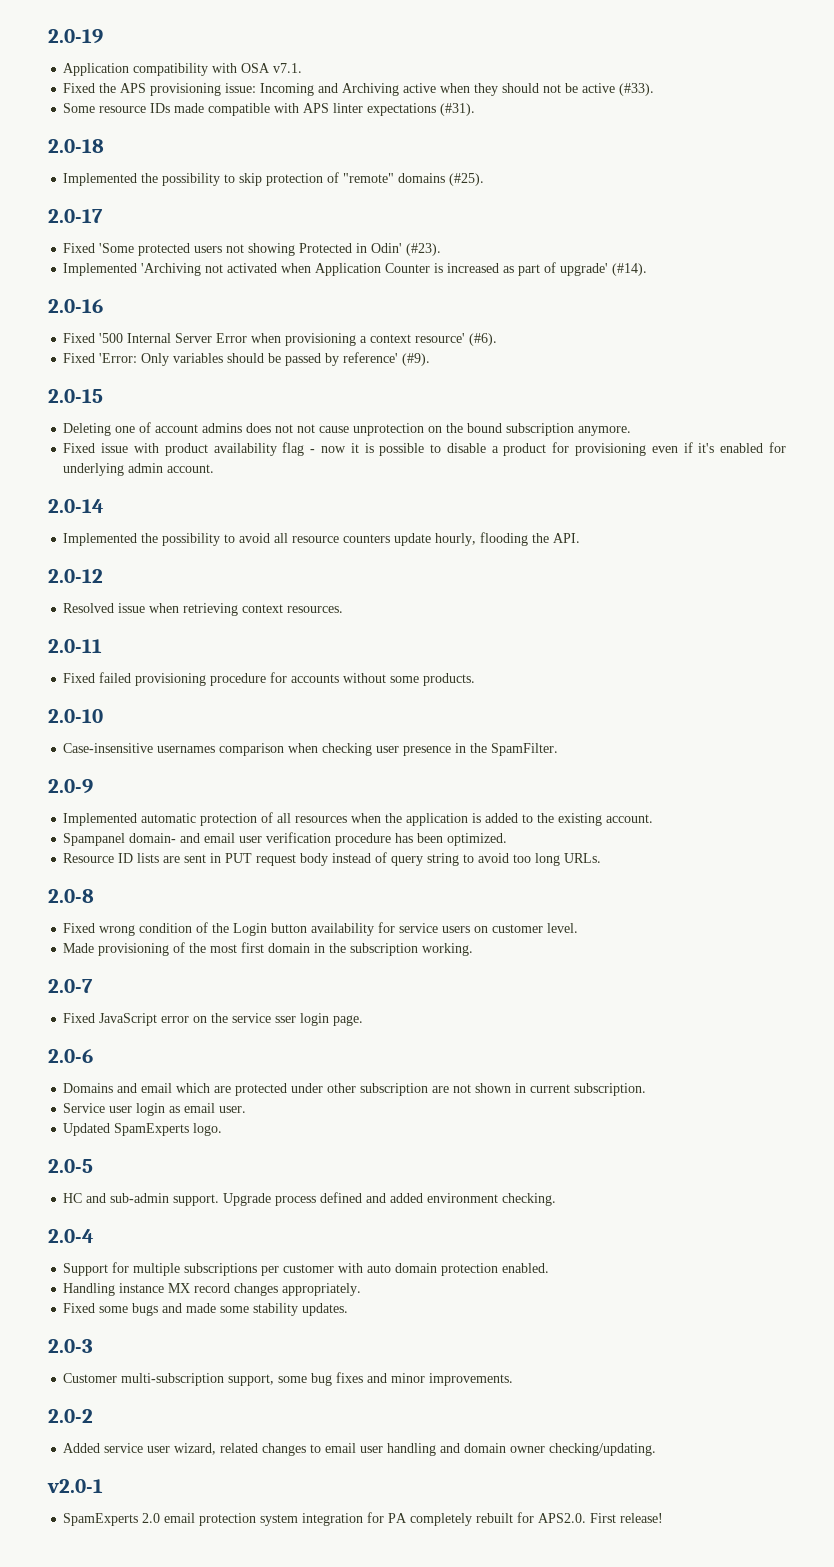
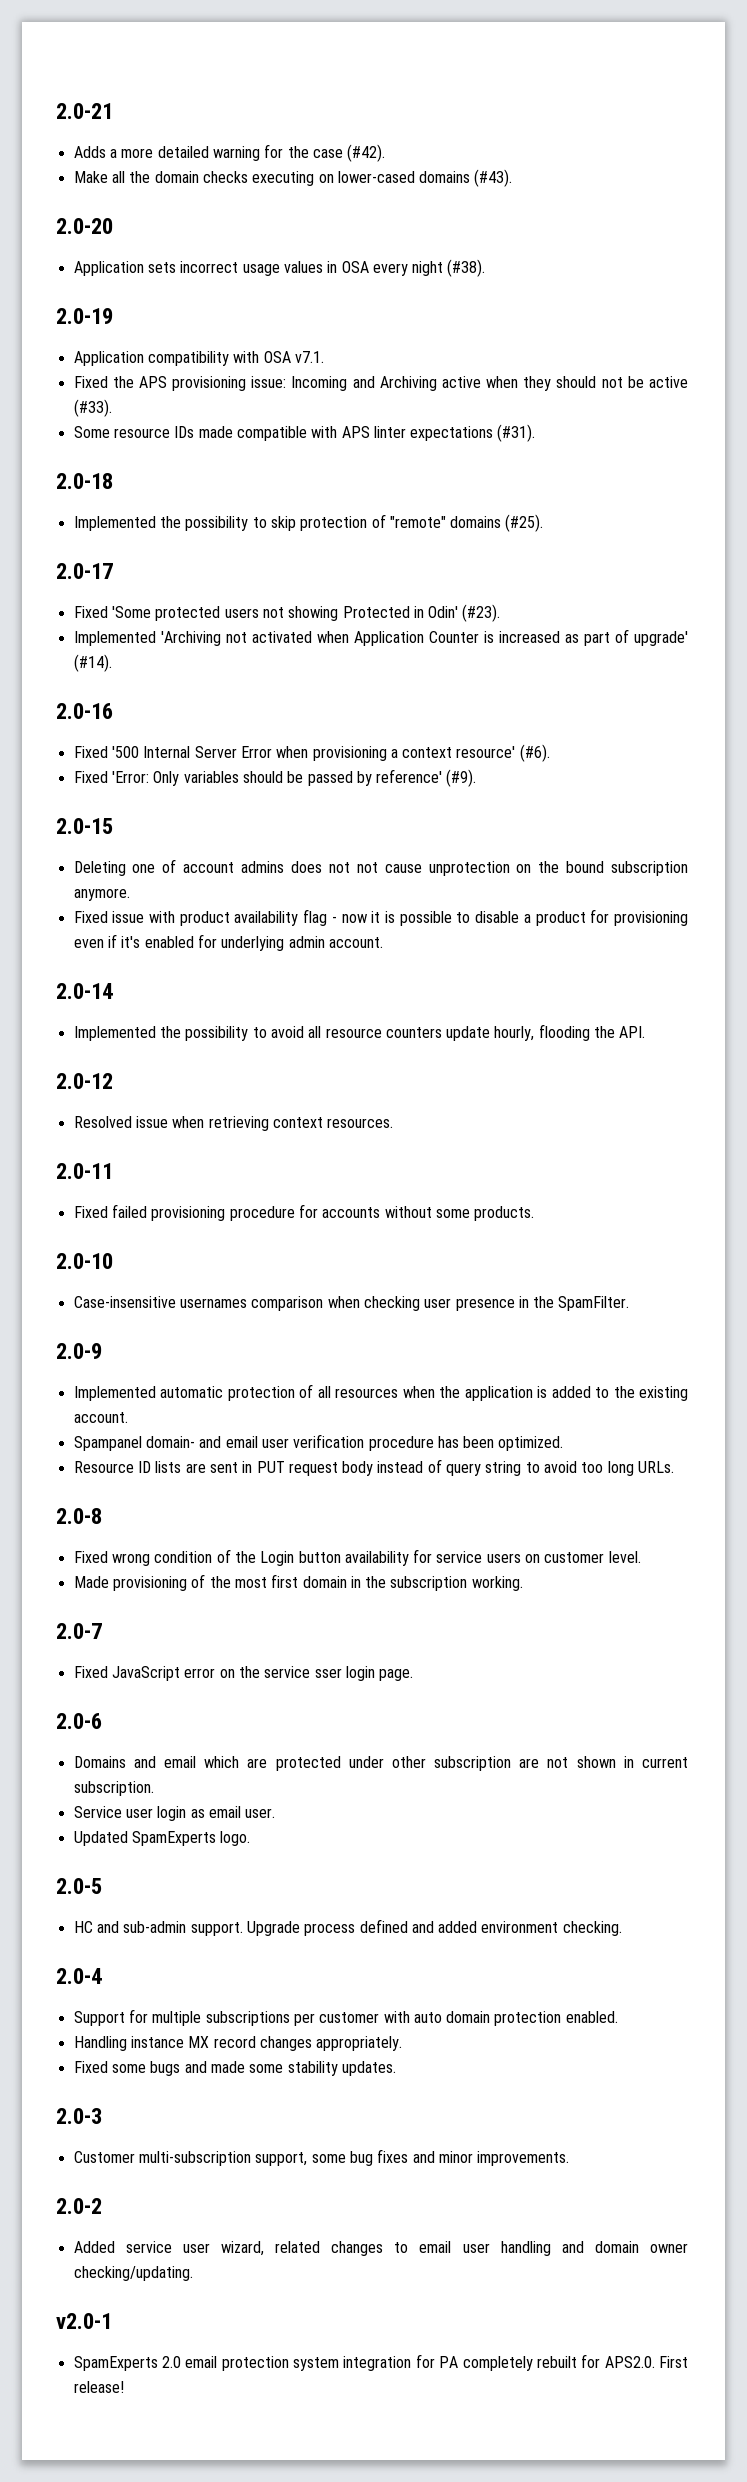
+ 2.0-21
+ Adds a more detailed warning for the case (#42).
+ Make all the domain checks executing on lower-cased domains (#43).
+ 2.0-20
+ Application sets incorrect usage values in OSA every night (#38).

